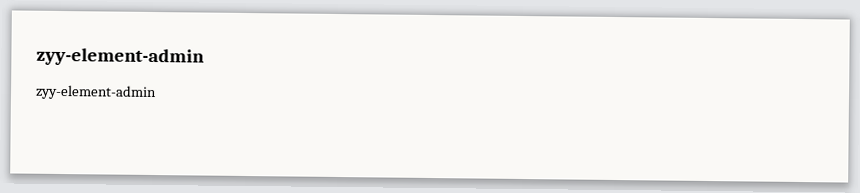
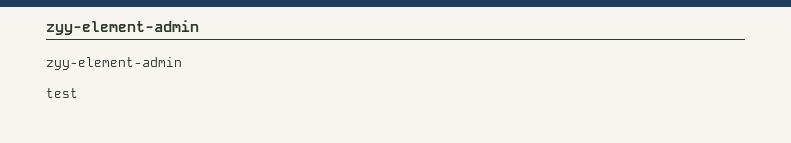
+ test

